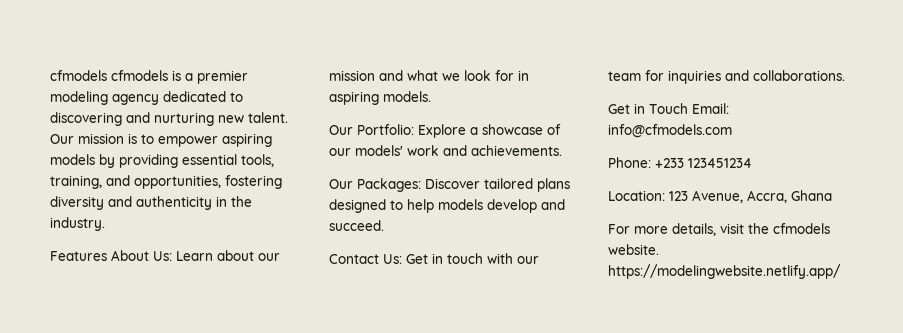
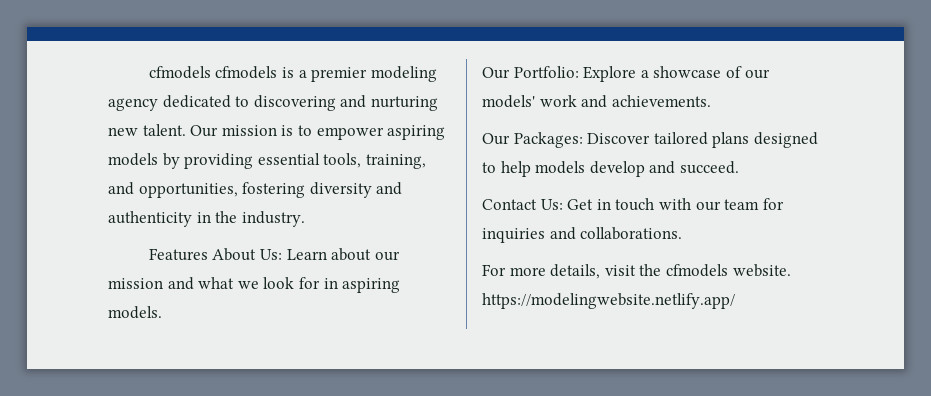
- Get in Touch Email: info@cfmodels.com
- Phone: +233 123451234
- Location: 123 Avenue, Accra, Ghana

